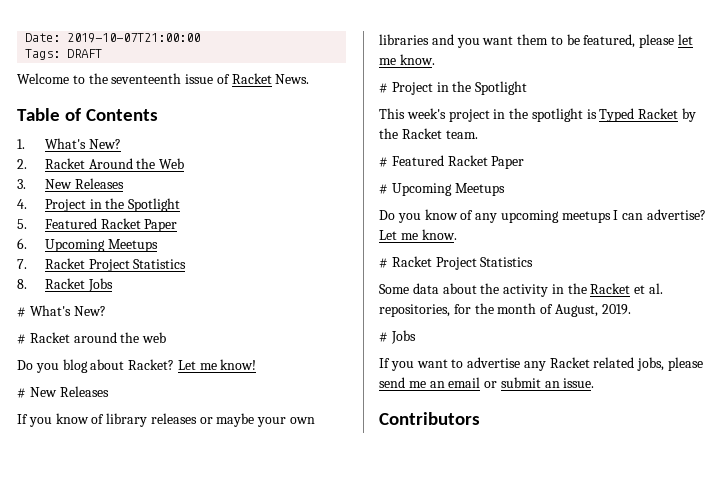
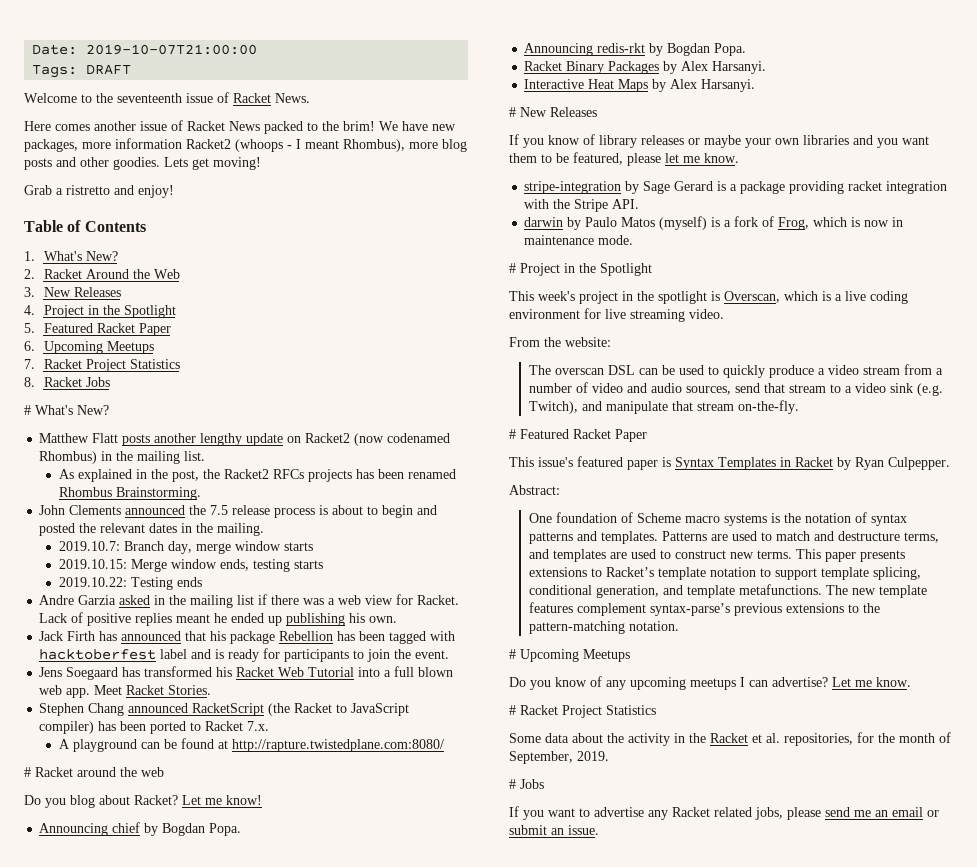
+ Here comes another issue of Racket News packed to the brim! We have new packages, more information Racket2 (whoops - I meant Rhombus), more blog posts and other goodies. Lets get moving!
+ Grab a ristretto and enjoy!
+ Matthew Flatt posts another lengthy update on Racket2 (now codenamed Rhombus) in the mailing list.
+ As explained in the post, the Racket2 RFCs projects has been renamed Rhombus Brainstorming.
+ John Clements announced the 7.5 release process is about to begin and posted the relevant dates in the mailing.
+ 2019.10.7: Branch day, merge window starts
+ 2019.10.15: Merge window ends, testing starts
+ 2019.10.22: Testing ends
+ Andre Garzia asked in the mailing list if there was a web view for Racket. Lack of positive replies meant he ended up publishing his own.
+ Jack Firth has announced that his package Rebellion has been tagged with hacktoberfest label and is ready for participants to join the event.
+ Jens Soegaard has transformed his Racket Web Tutorial into a full blown web app. Meet Racket Stories.
+ Stephen Chang announced RacketScript (the Racket to JavaScript compiler) has been ported to Racket 7.x.
+ A playground can be found at http://rapture.twistedplane.com:8080/
+ Announcing chief by Bogdan Popa.
+ Announcing redis-rkt by Bogdan Popa.
+ Racket Binary Packages by Alex Harsanyi.
+ Interactive Heat Maps by Alex Harsanyi.
+ stripe-integration by Sage Gerard is a package providing racket integration with the Stripe API.
+ darwin by Paulo Matos (myself) is a fork of Frog, which is now in maintenance mode.
- This week's project in the spotlight is Typed Racket by the Racket team.
+ This week's project in the spotlight is Overscan, which is a live coding environment for live streaming video.
+ From the website:
+ The overscan DSL can be used to quickly produce a video stream from a number of video and audio sources, send that stream to a video sink (e.g. Twitch), and manipulate that stream on-the-fly.
  # Featured Racket Paper
+ This issue's featured paper is Syntax Templates in Racket by Ryan Culpepper.
+ Abstract:
+ One foundation of Scheme macro systems is the notation of syntax patterns and templates. Patterns are used to match and destructure terms, and templates are used to construct new terms. This paper presents extensions to Racket’s template notation to support template splicing, conditional generation, and template metafunctions. The new template features complement syntax-parse’s previous extensions to the pattern-matching notation.
- Some data about the activity in the Racket et al. repositories, for the month of August, 2019.
+ Some data about the activity in the Racket et al. repositories, for the month of September, 2019.
- Contributors

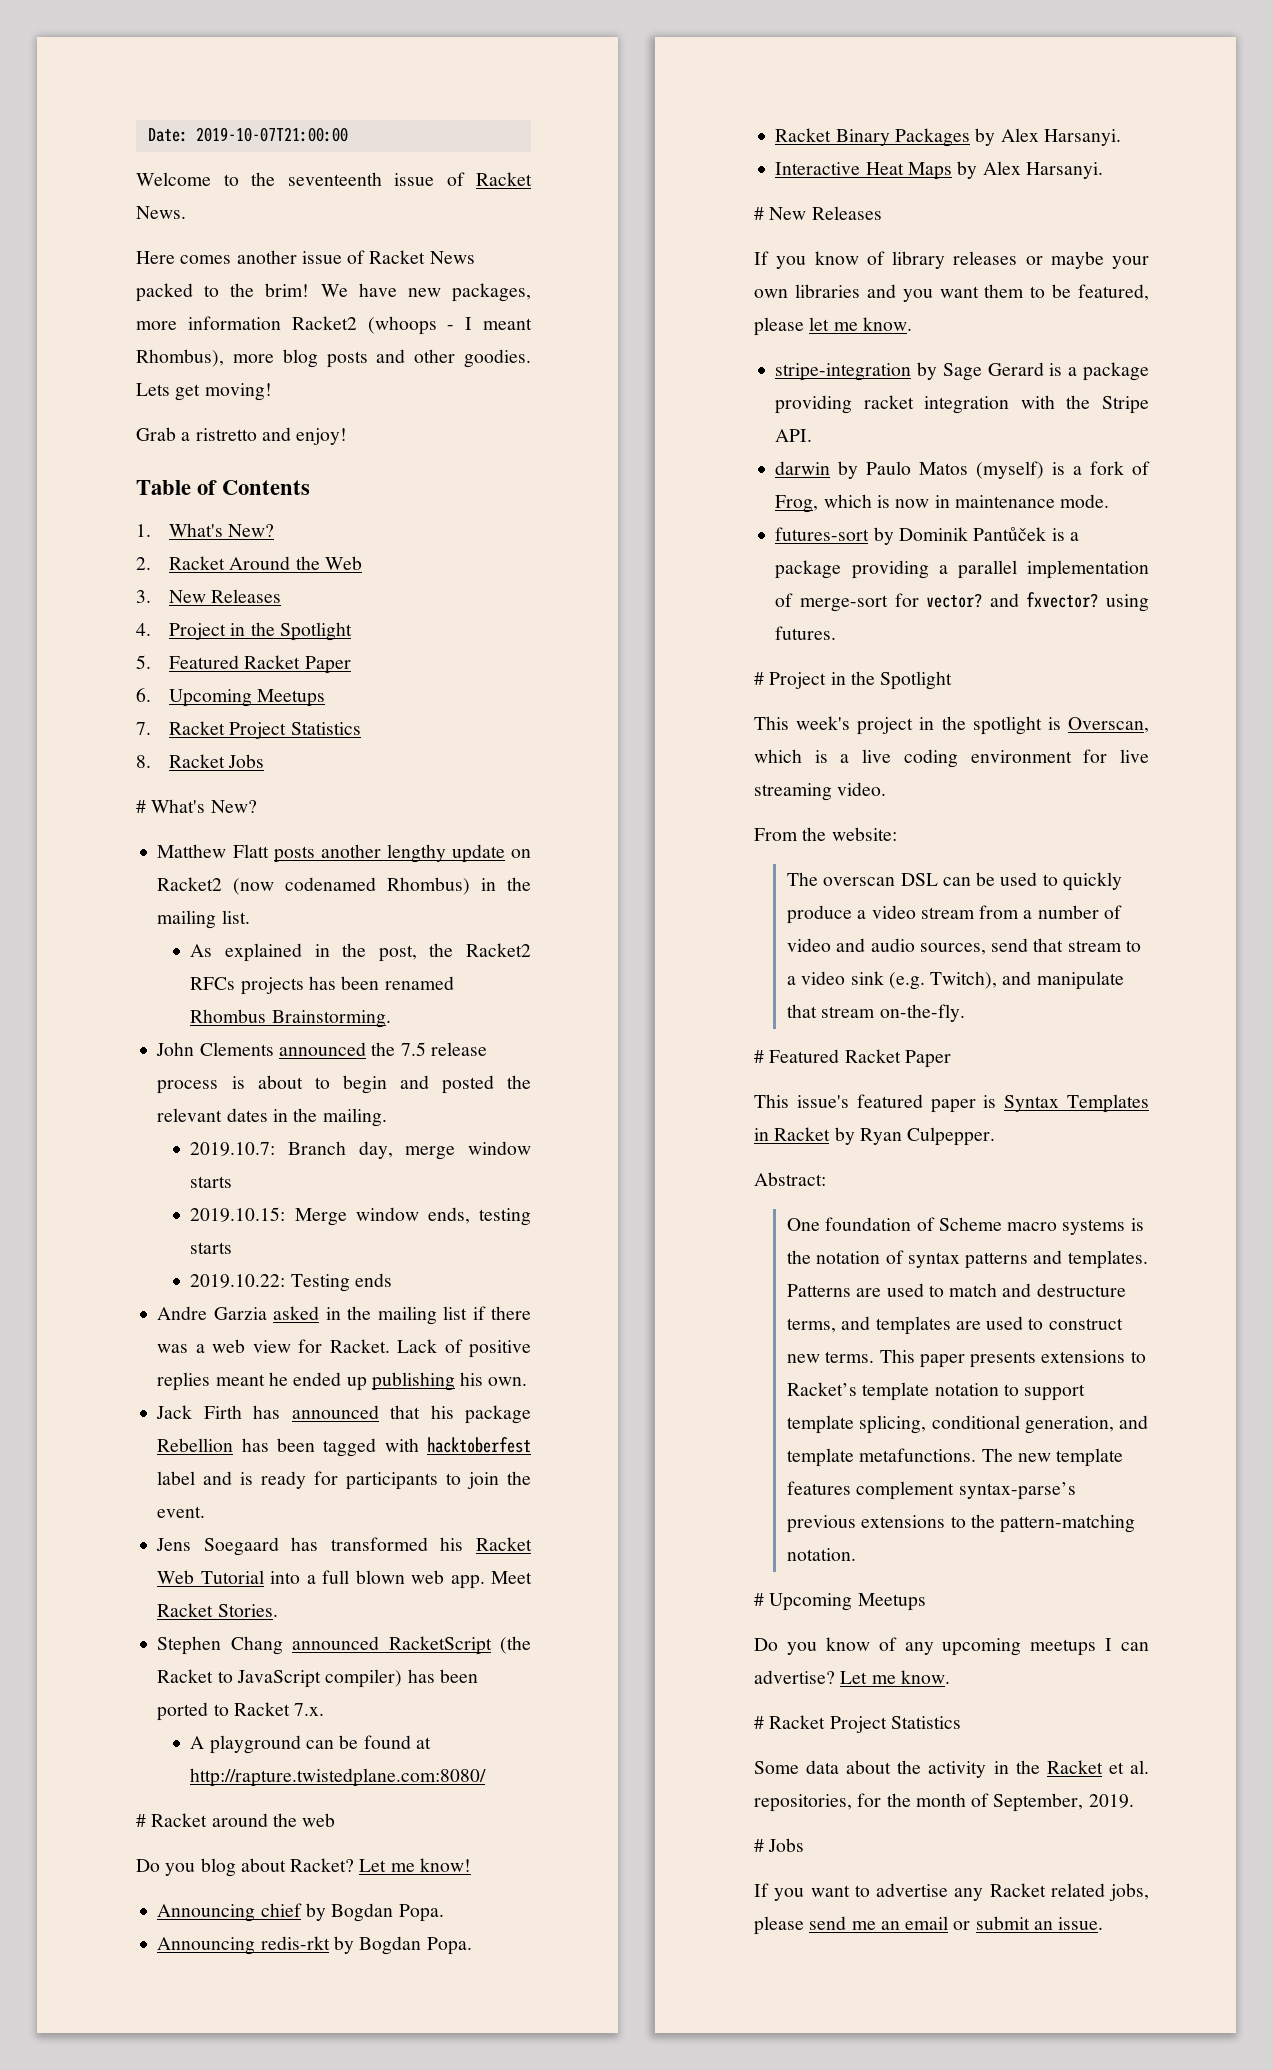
- Tags: DRAFT
+ futures-sort by Dominik Pantůček is a package providing a parallel implementation of merge-sort for vector? and fxvector? using futures.

